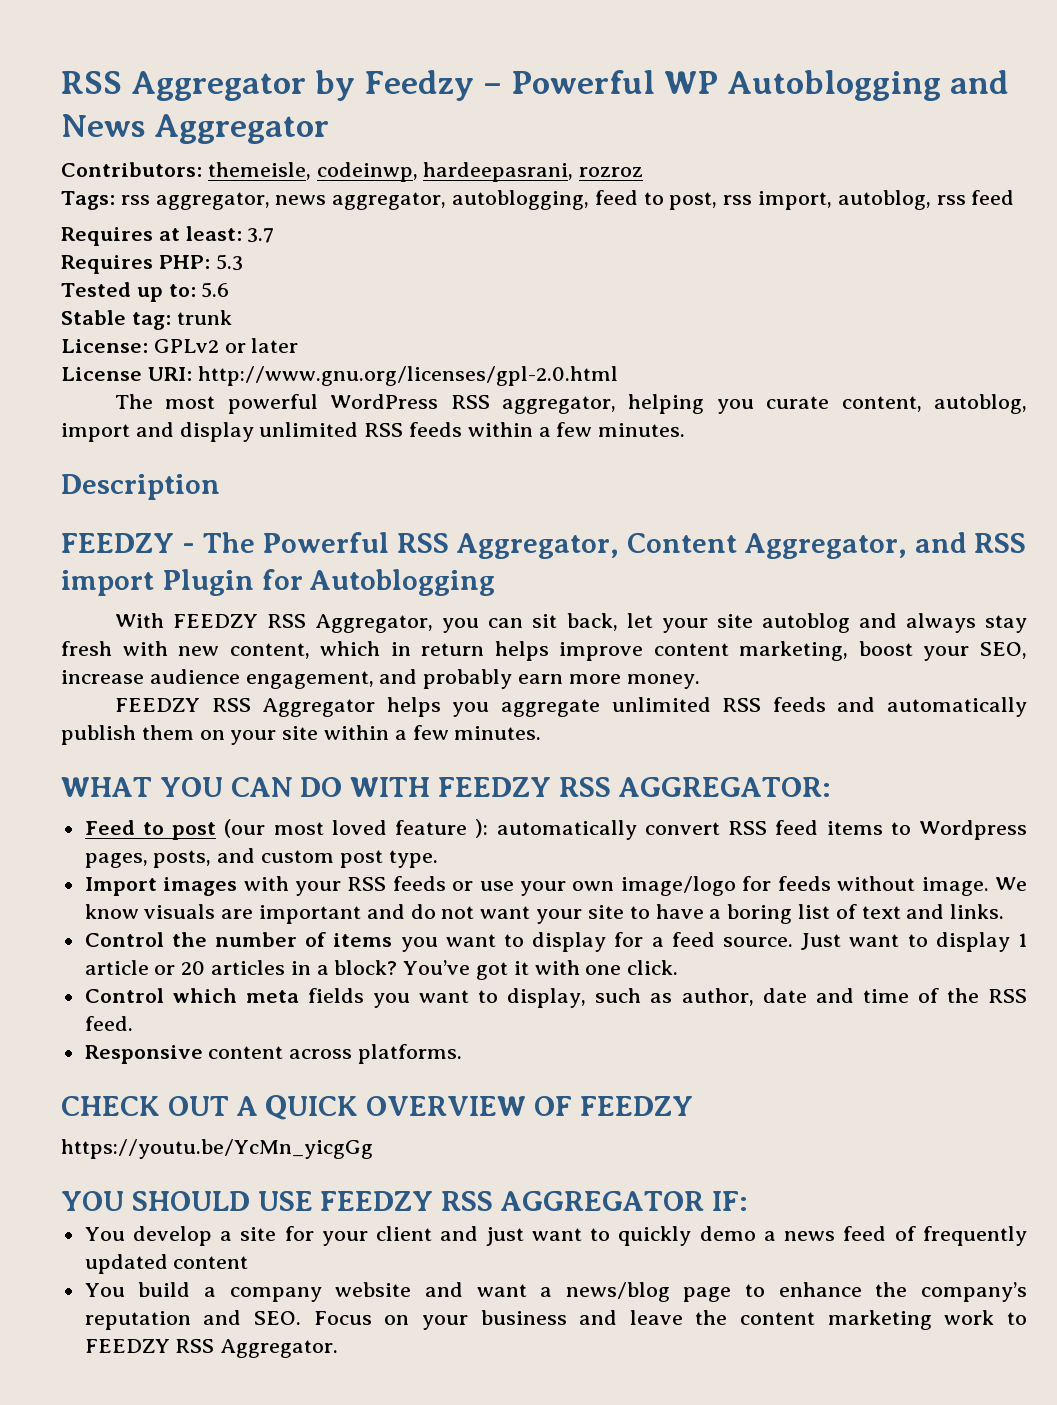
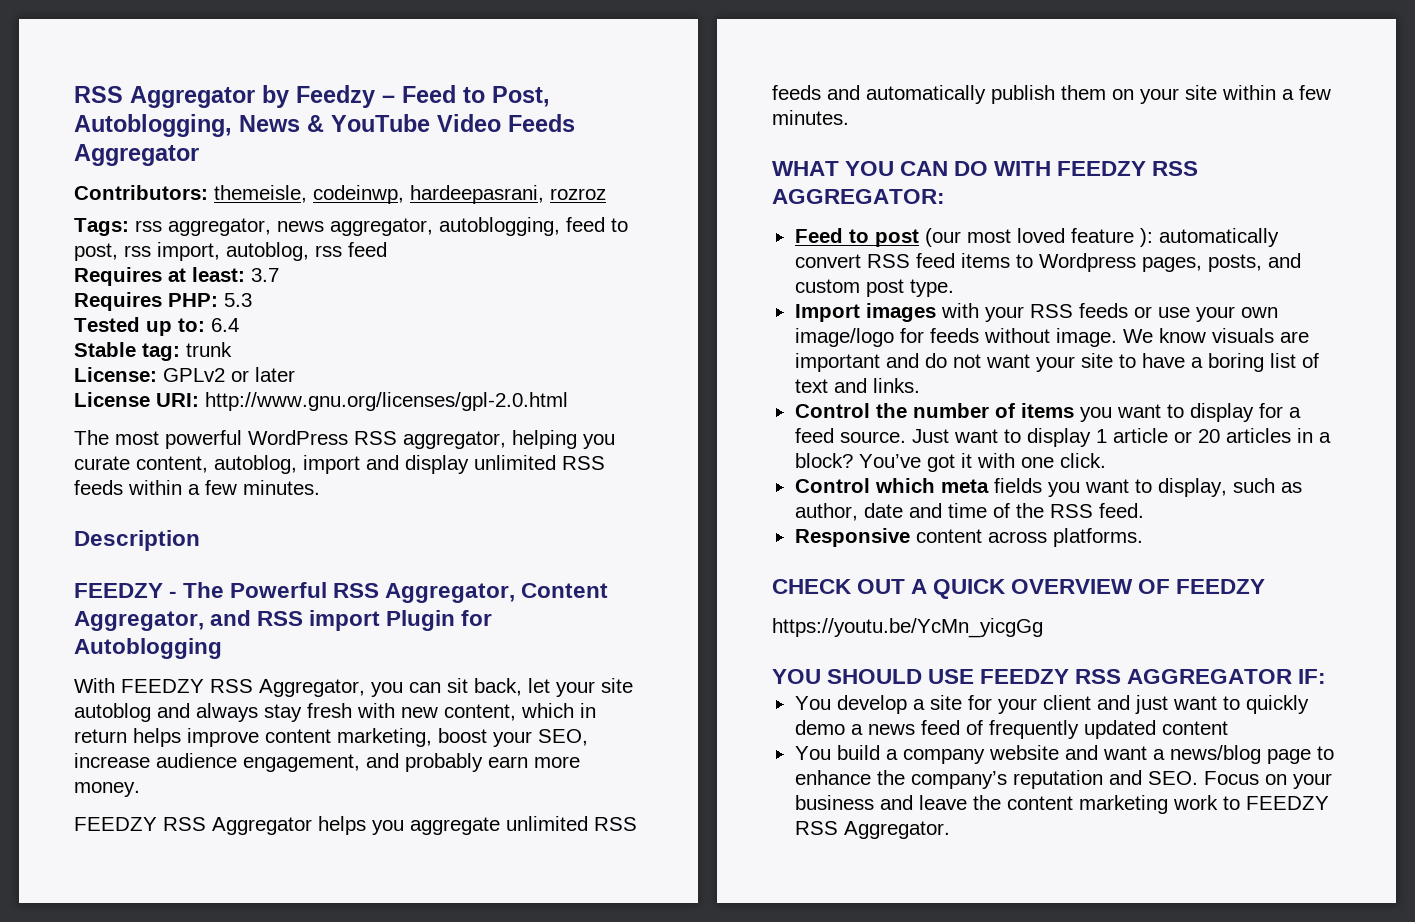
- RSS Aggregator by Feedzy – Powerful WP Autoblogging and News Aggregator
+ RSS Aggregator by Feedzy – Feed to Post, Autoblogging, News & YouTube Video Feeds Aggregator
- Tested up to: 5.6
+ Tested up to: 6.4

